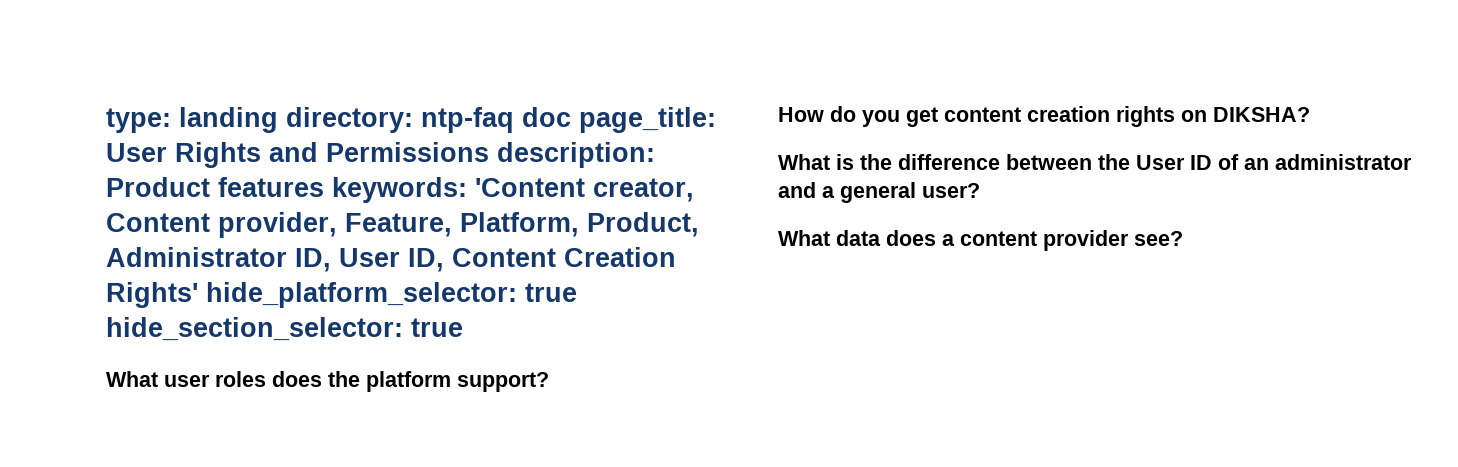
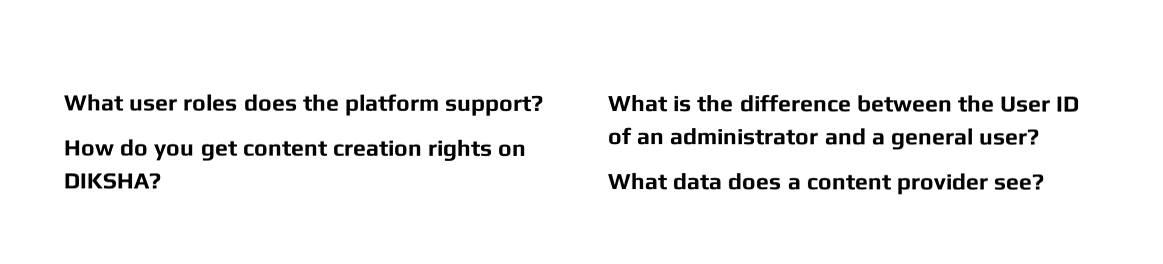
- type: landing directory: ntp-faq doc page_title: User Rights and Permissions description: Product features keywords: 'Content creator, Content provider, Feature, Platform, Product, Administrator ID, User ID, Content Creation Rights' hide_platform_selector: true hide_section_selector: true

